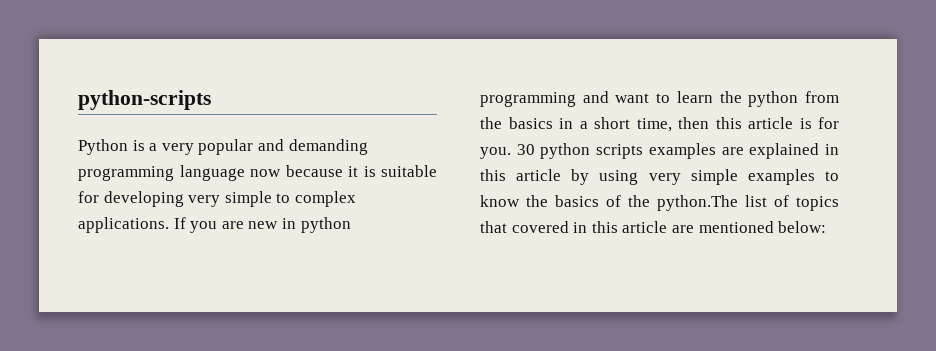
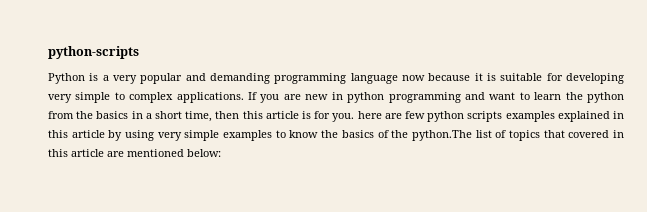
- If you are new in python programming and want to learn the python from the basics in a short time, then this article is for you. 30 python scripts examples are explained in this article by using very simple examples to know the basics of the python.The list of topics that covered in this article are mentioned below:
+ If you are new in python programming and want to learn the python from the basics in a short time, then this article is for you. here are few python scripts examples explained in this article by using very simple examples to know the basics of the python.The list of topics that covered in this article are mentioned below:

